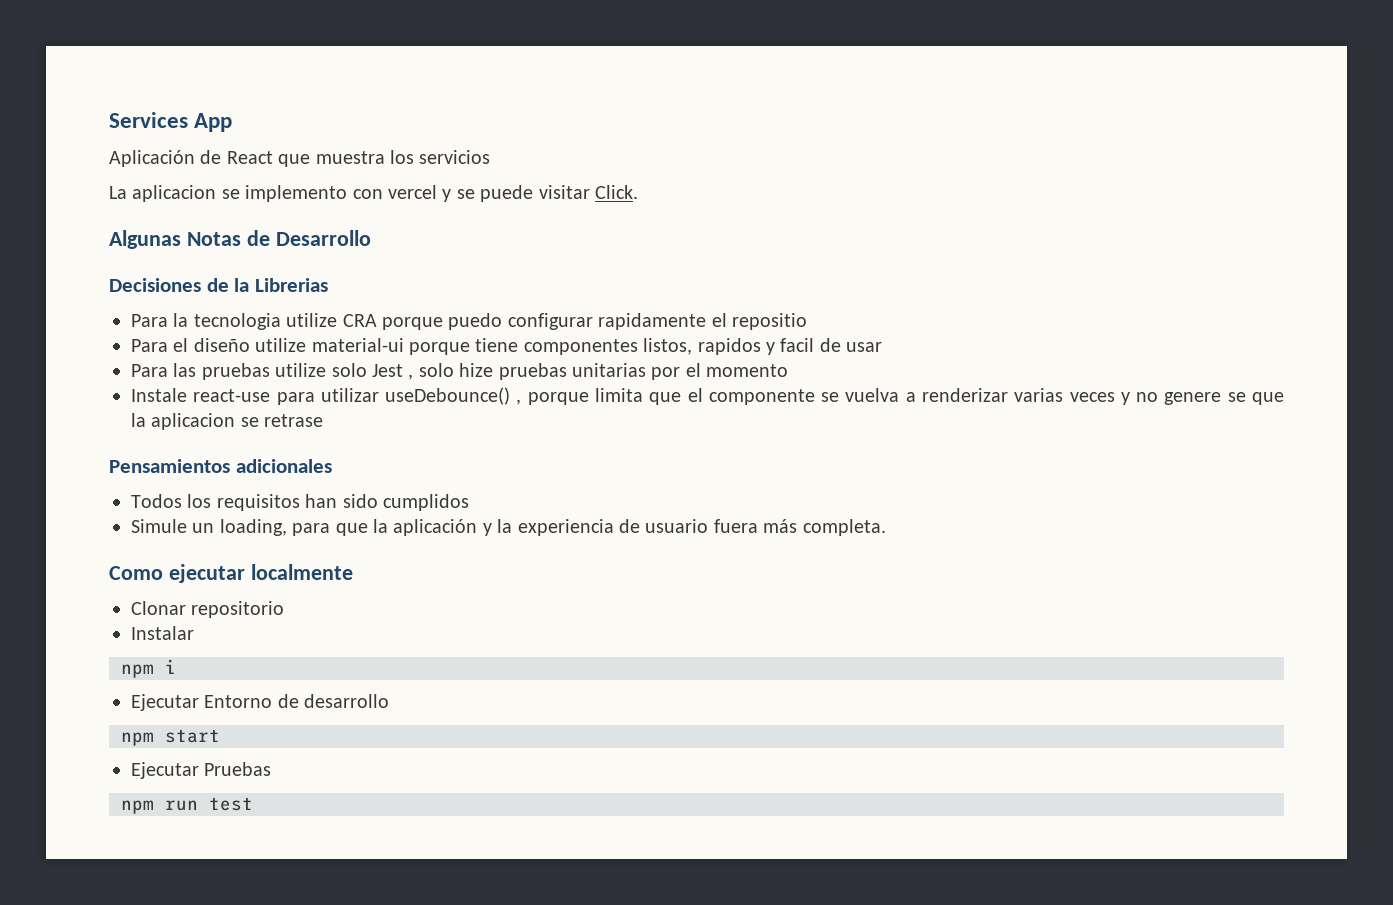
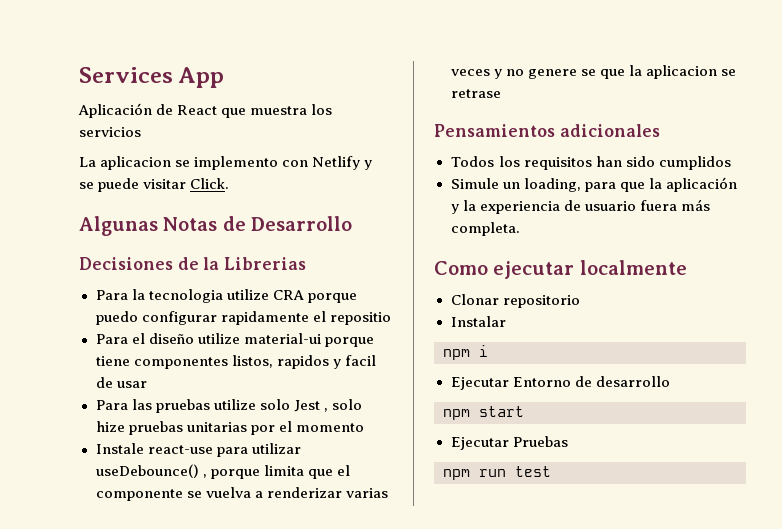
- La aplicacion se implemento con vercel y se puede visitar Click.
+ La aplicacion se implemento con Netlify y se puede visitar Click.

